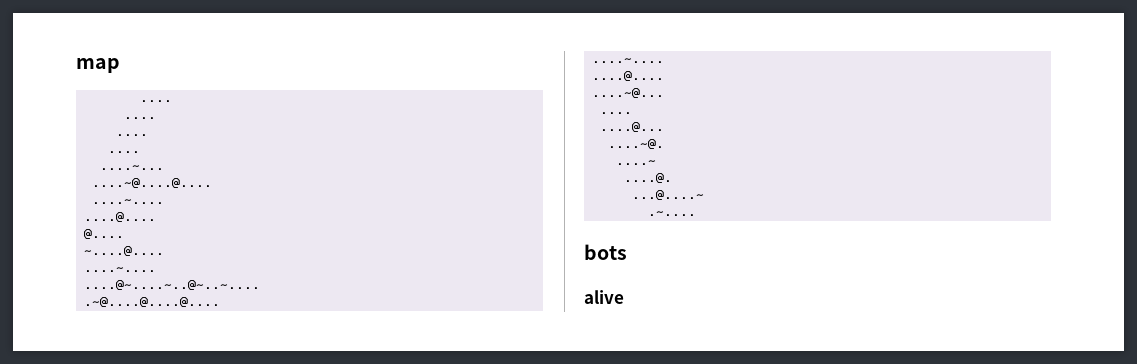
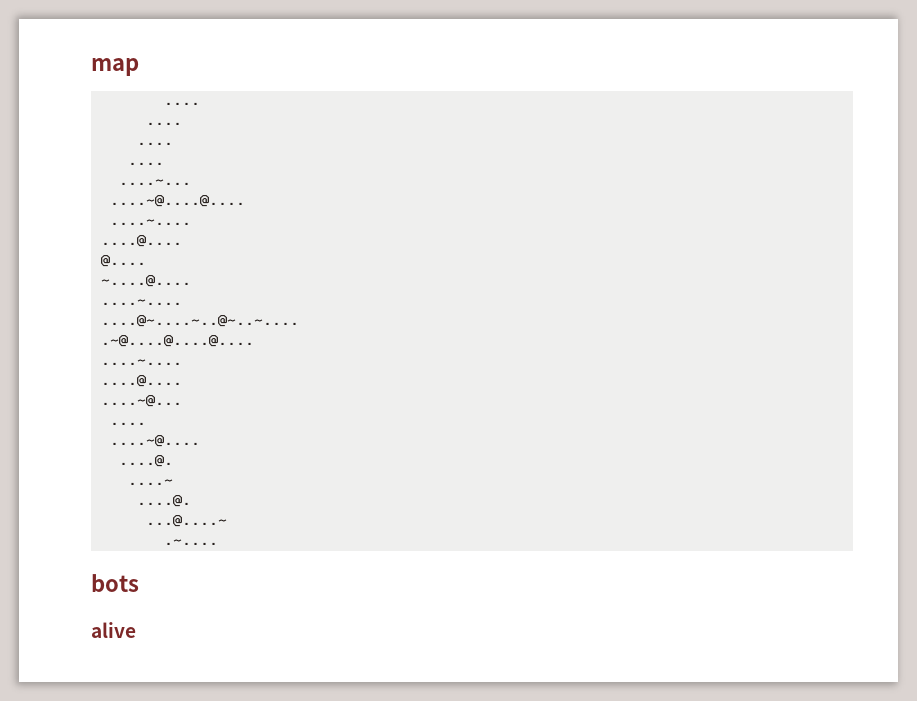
- ....@...
- ....~@.
+ ....~@....
+ ....@.

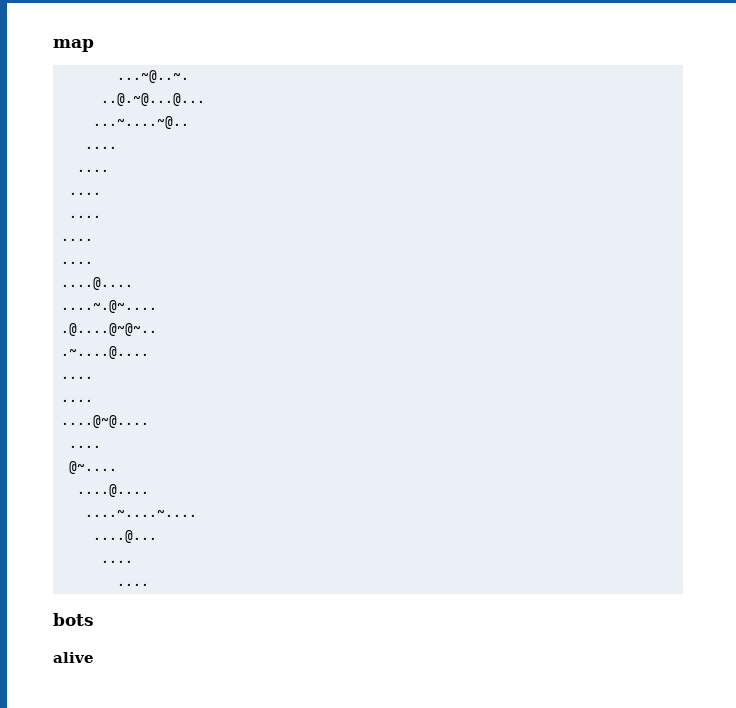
  map
+ ...~@..~.
+ ..@.~@...@...
+ ...~....~@..
  ....
  ....
  ....
  ....
- ....~...
- ....~@....@....
- ....~....
+ ....
+ ....
  ....@....
- @....
- ~....@....
- ....~....
- ....@~....~..@~..~....
- .~@....@....@....
- ....~....
+ ....~.@~....
+ .@....@~@~..
+ .~....@....
+ ....
+ ....
+ ....@~@....
+ ....
+ @~....
  ....@....
- ....~@...
+ ....~....~....
+ ....@...
  ....
- ....~@....
- ....@.
- ....~
- ....@.
- ...@....~
- .~....
+ ....

